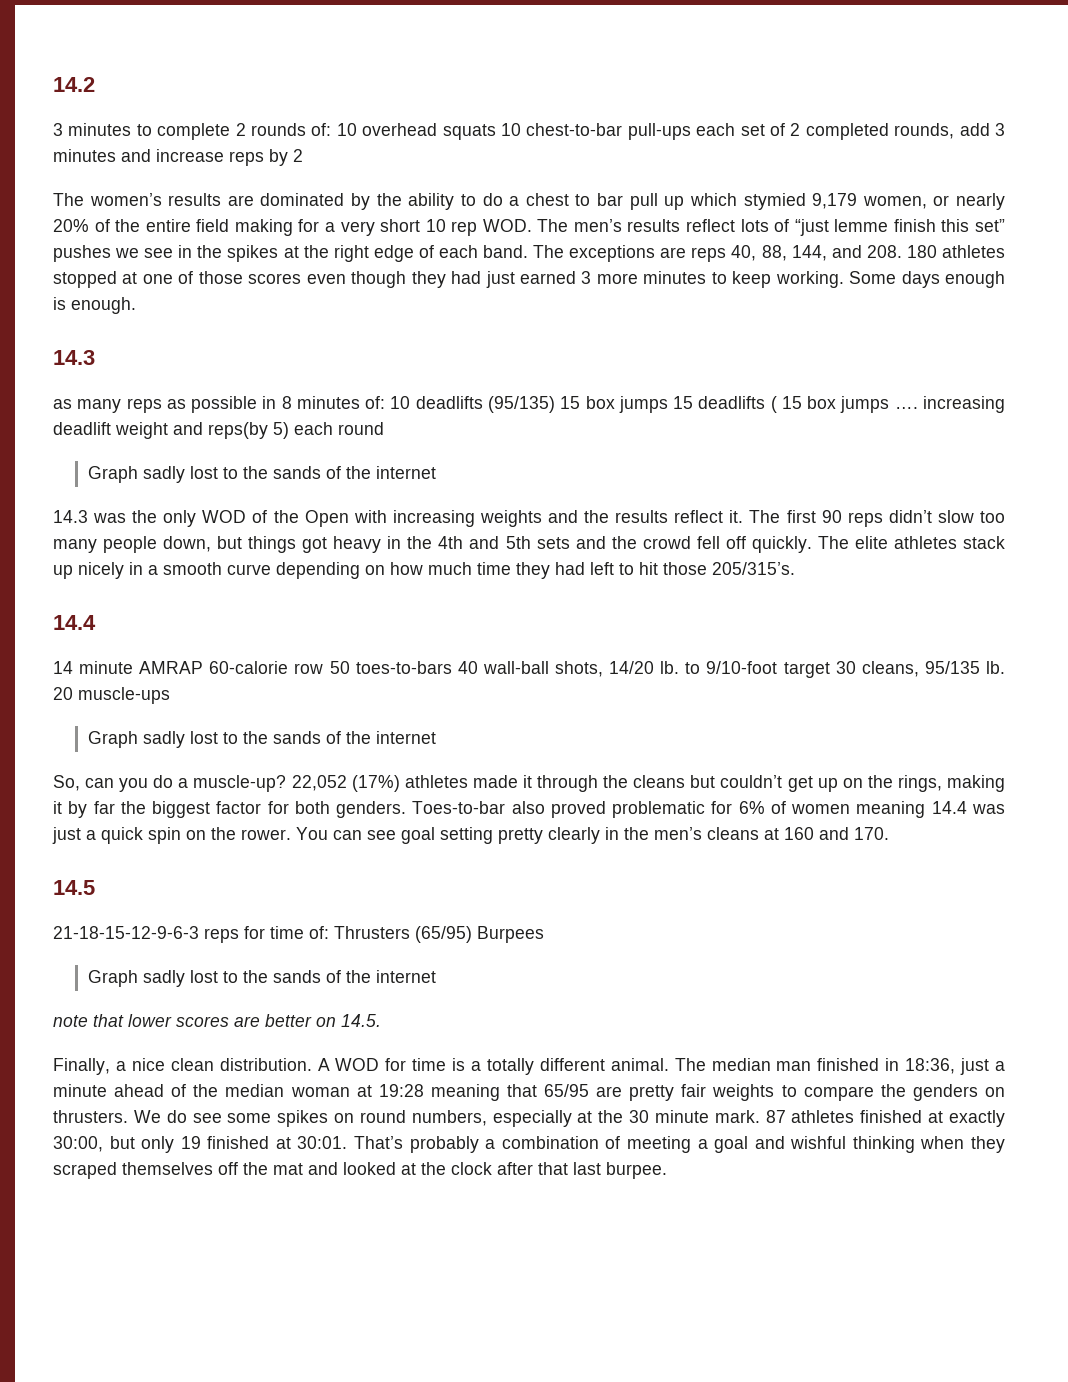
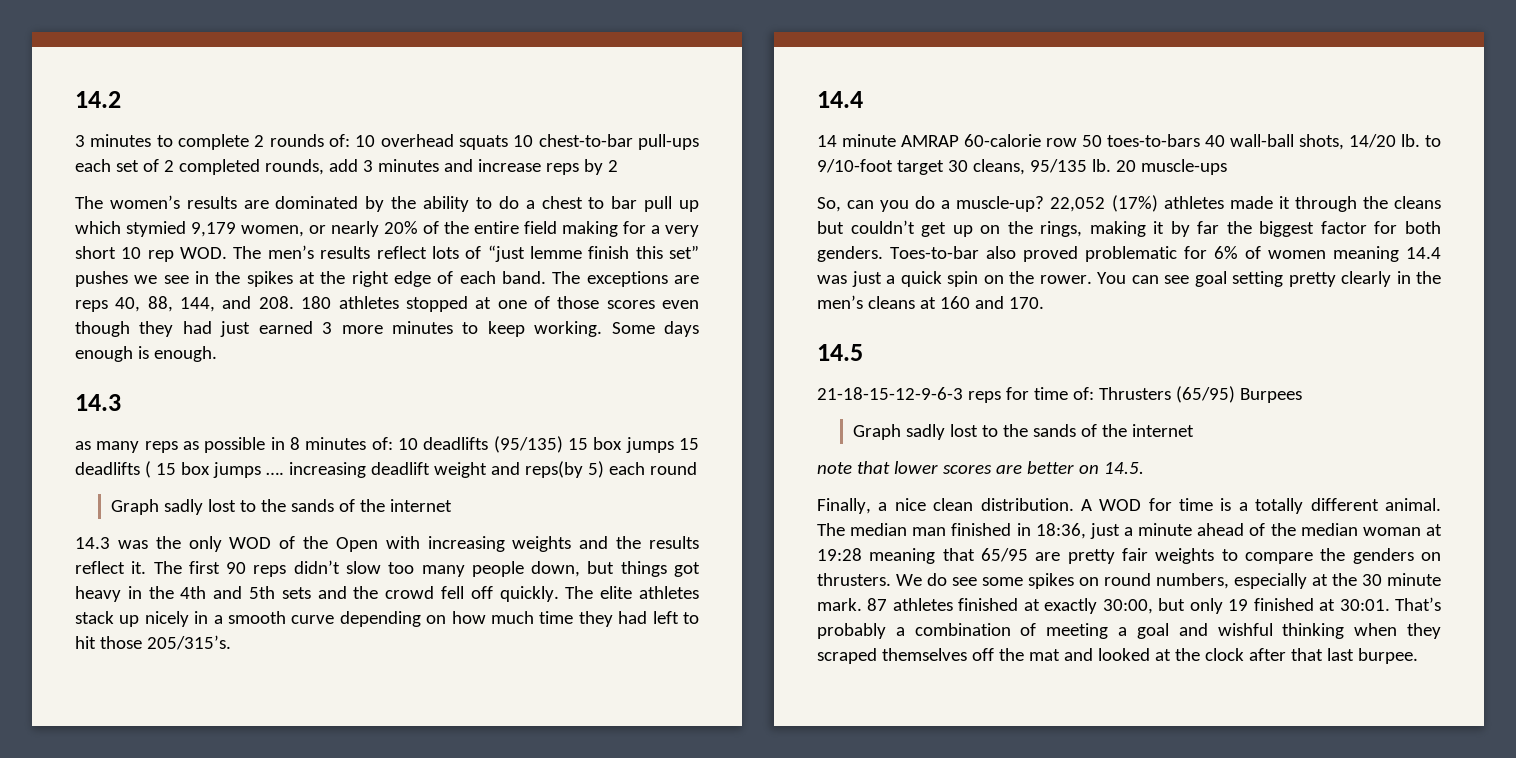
  20 muscle-ups
- Graph sadly lost to the sands of the internet

